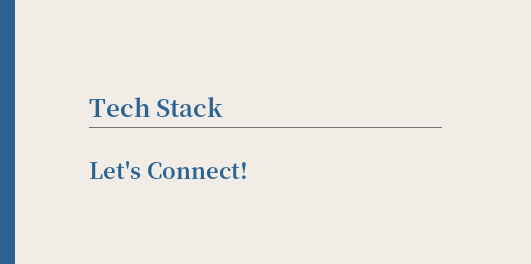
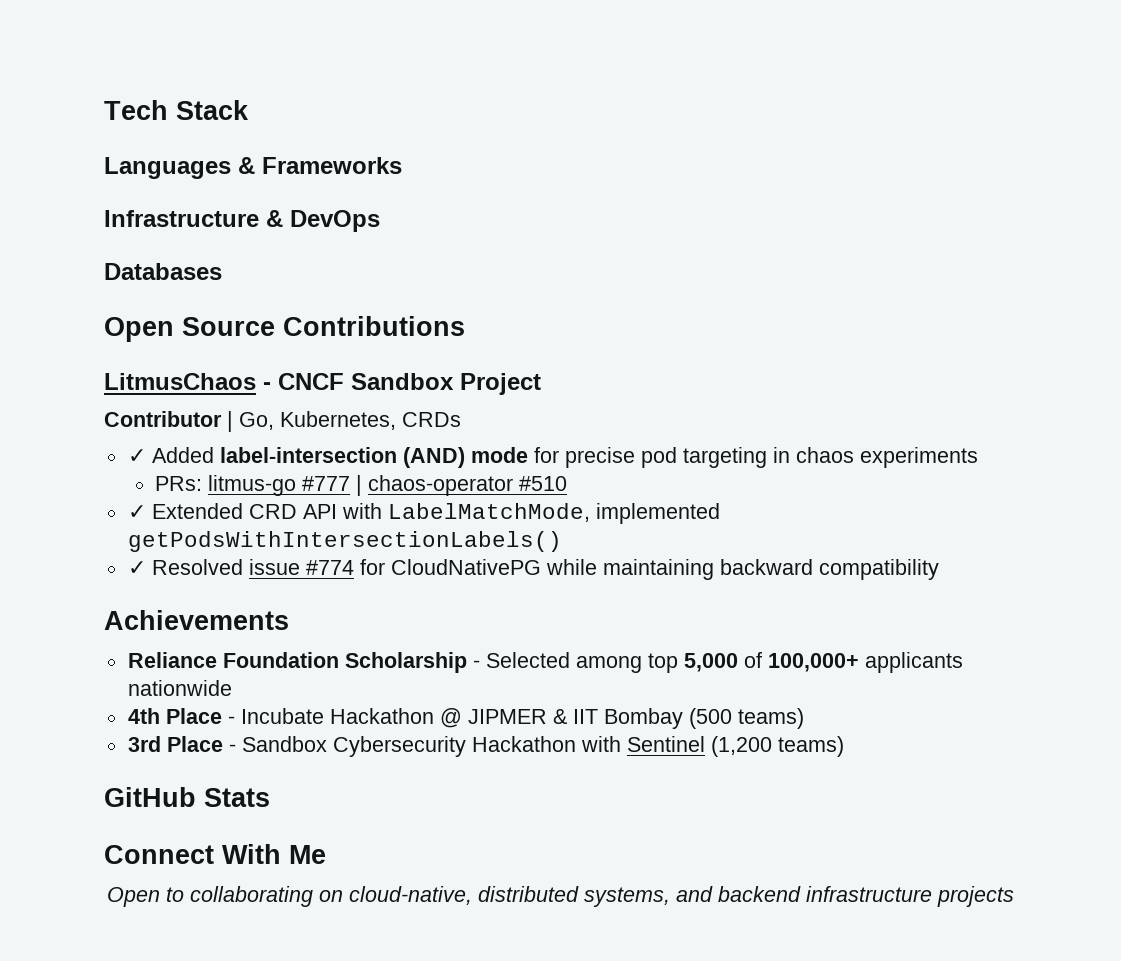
- Let's Connect!
+ Languages & Frameworks
+ Infrastructure & DevOps
+ Databases
+ Open Source Contributions
+ LitmusChaos - CNCF Sandbox Project
+ Contributor | Go, Kubernetes, CRDs
+ ✓ Added label-intersection (AND) mode for precise pod targeting in chaos experiments
+ PRs: litmus-go #777 | chaos-operator #510
+ ✓ Extended CRD API with LabelMatchMode, implemented getPodsWithIntersectionLabels()
+ ✓ Resolved issue #774 for CloudNativePG while maintaining backward compatibility
+ Achievements
+ Reliance Foundation Scholarship - Selected among top 5,000 of 100,000+ applicants nationwide
+ 4th Place - Incubate Hackathon @ JIPMER & IIT Bombay (500 teams)
+ 3rd Place - Sandbox Cybersecurity Hackathon with Sentinel (1,200 teams)
+ GitHub Stats
+ Connect With Me
+ Open to collaborating on cloud-native, distributed systems, and backend infrastructure projects

